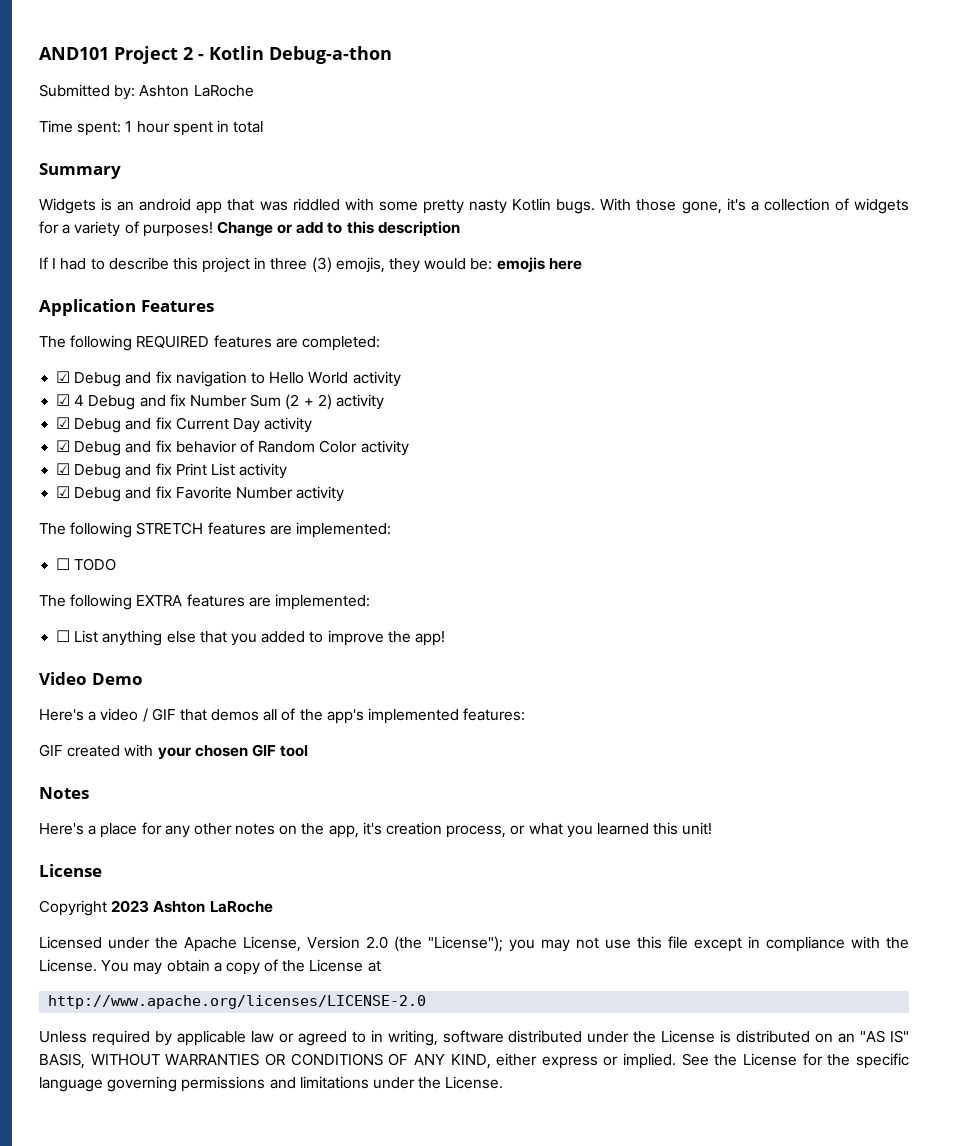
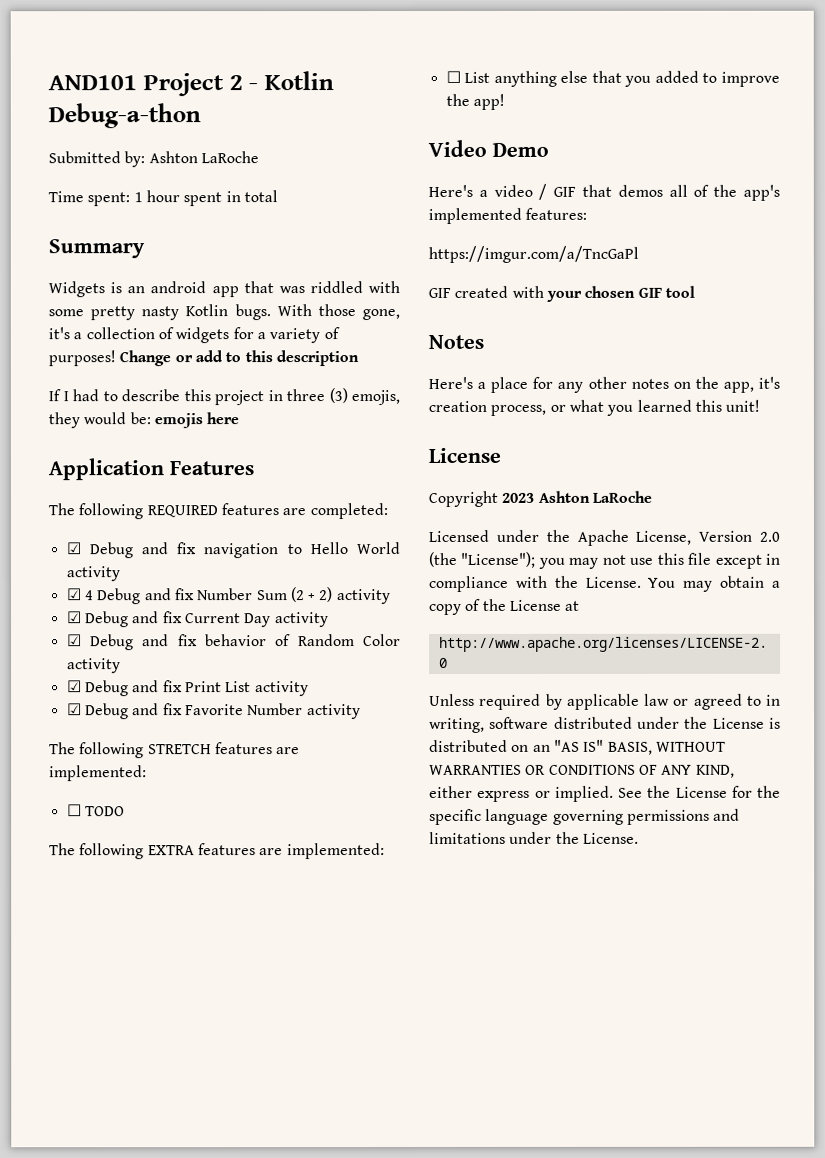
+ https://imgur.com/a/TncGaPl

